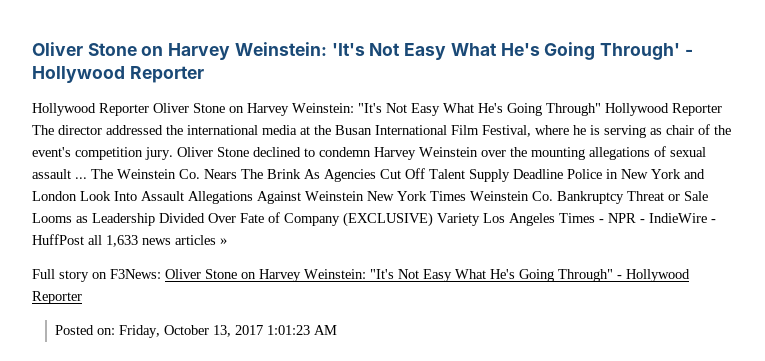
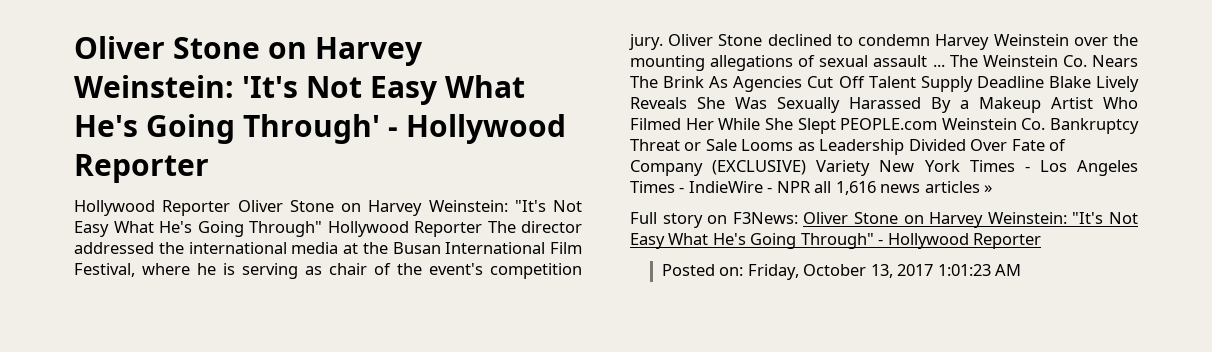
- The Weinstein Co. Nears The Brink As Agencies Cut Off Talent Supply Deadline Police in New York and London Look Into Assault Allegations Against Weinstein New York Times Weinstein Co. Bankruptcy Threat or Sale Looms as Leadership Divided Over Fate of Company (EXCLUSIVE) Variety Los Angeles Times - NPR - IndieWire - HuffPost all 1,633 news articles »
+ The Weinstein Co. Nears The Brink As Agencies Cut Off Talent Supply Deadline Blake Lively Reveals She Was Sexually Harassed By a Makeup Artist Who Filmed Her While She Slept PEOPLE.com Weinstein Co. Bankruptcy Threat or Sale Looms as Leadership Divided Over Fate of Company (EXCLUSIVE) Variety New York Times - Los Angeles Times - IndieWire - NPR all 1,616 news articles »

